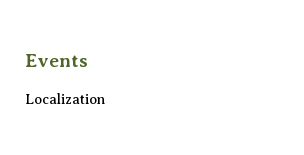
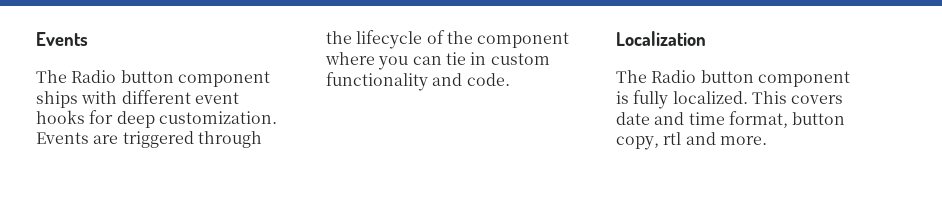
+ The Radio button component ships with different event hooks for deep customization. Events are triggered through the lifecycle of the component where you can tie in custom functionality and code.
  Localization
+ The Radio button component is fully localized. This covers date and time format, button copy, rtl and more.

